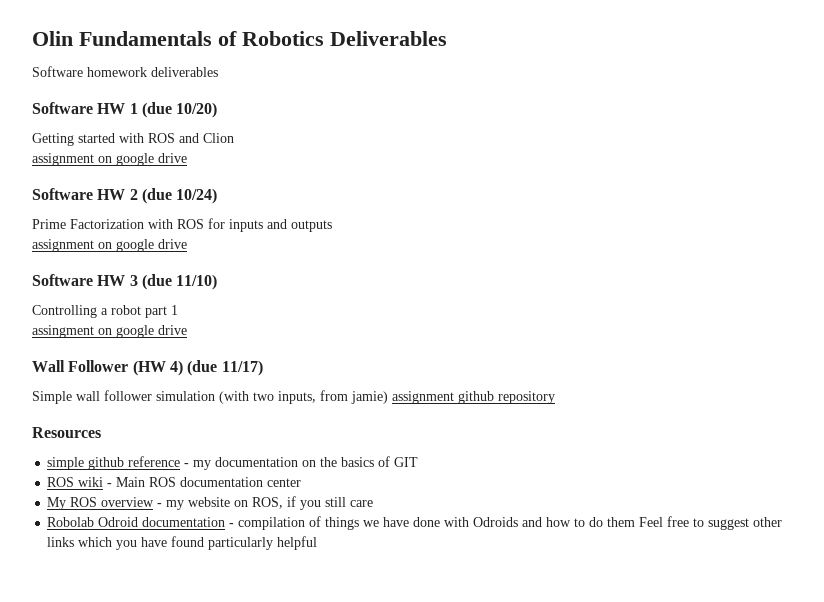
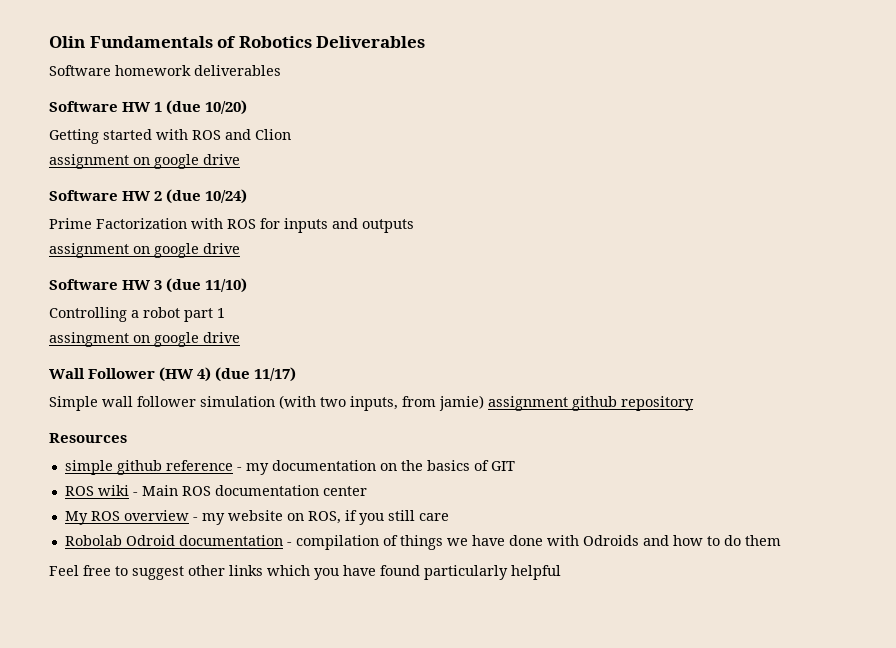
- Robolab Odroid documentation - compilation of things we have done with Odroids and how to do them Feel free to suggest other links which you have found particularly helpful
+ Robolab Odroid documentation - compilation of things we have done with Odroids and how to do them
+ Feel free to suggest other links which you have found particularly helpful

